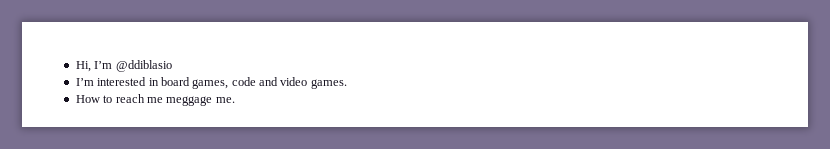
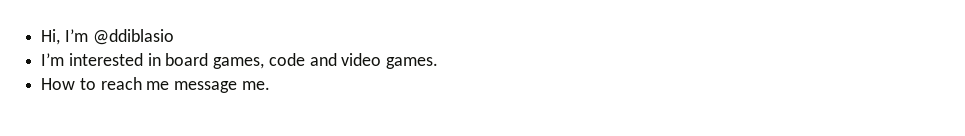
- How to reach me meggage me.
+ How to reach me message me.

